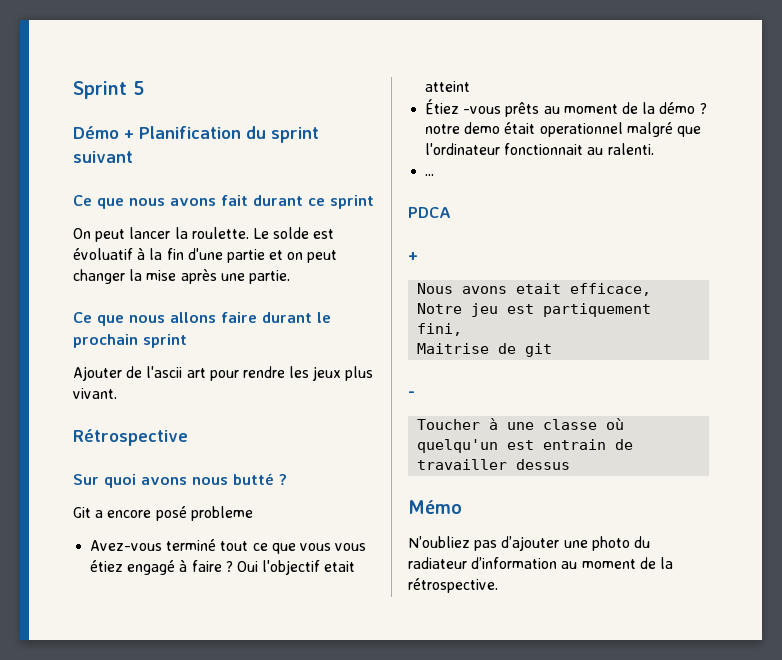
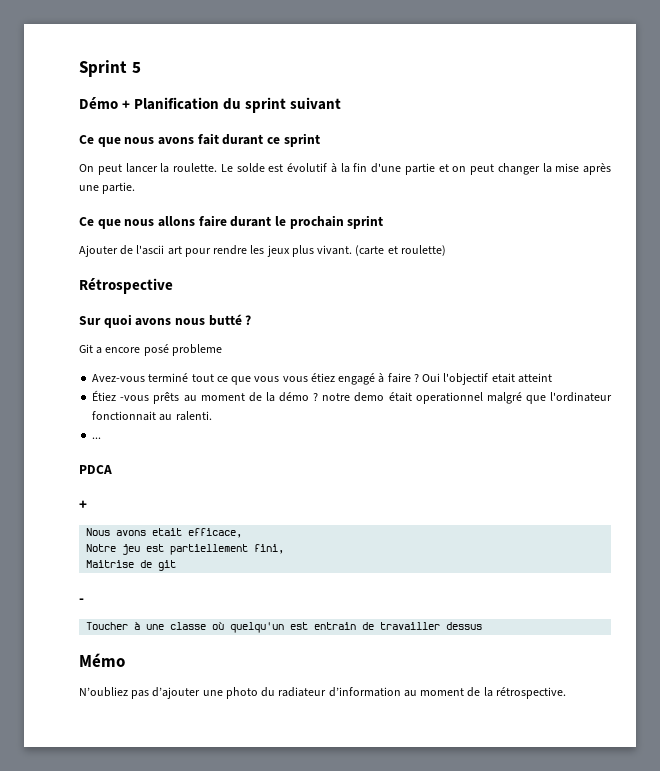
- Le solde est évoluatif à la fin d'une partie et on peut changer la mise après une partie.
+ Le solde est évolutif à la fin d'une partie et on peut changer la mise après une partie.
+ (carte et roulette)
- Notre jeu est partiquement fini,
+ Notre jeu est partiellement fini,

